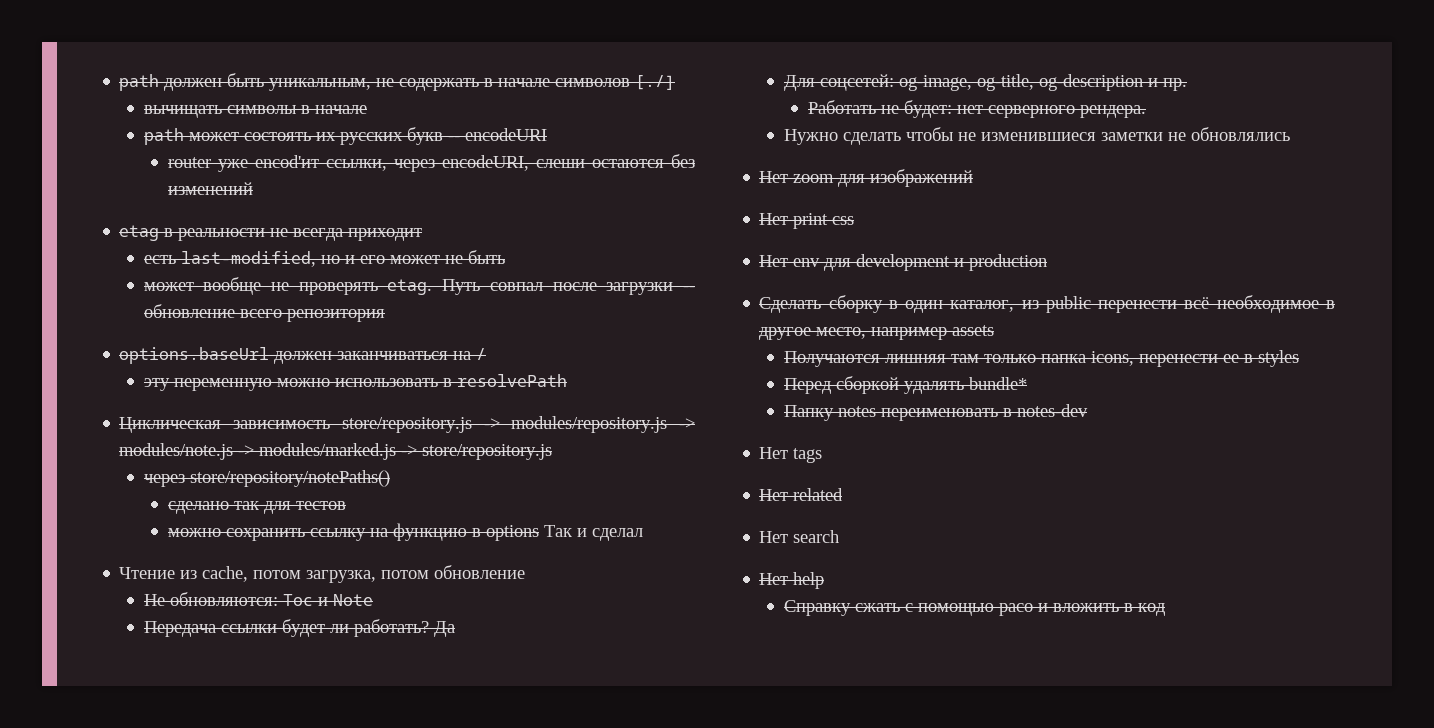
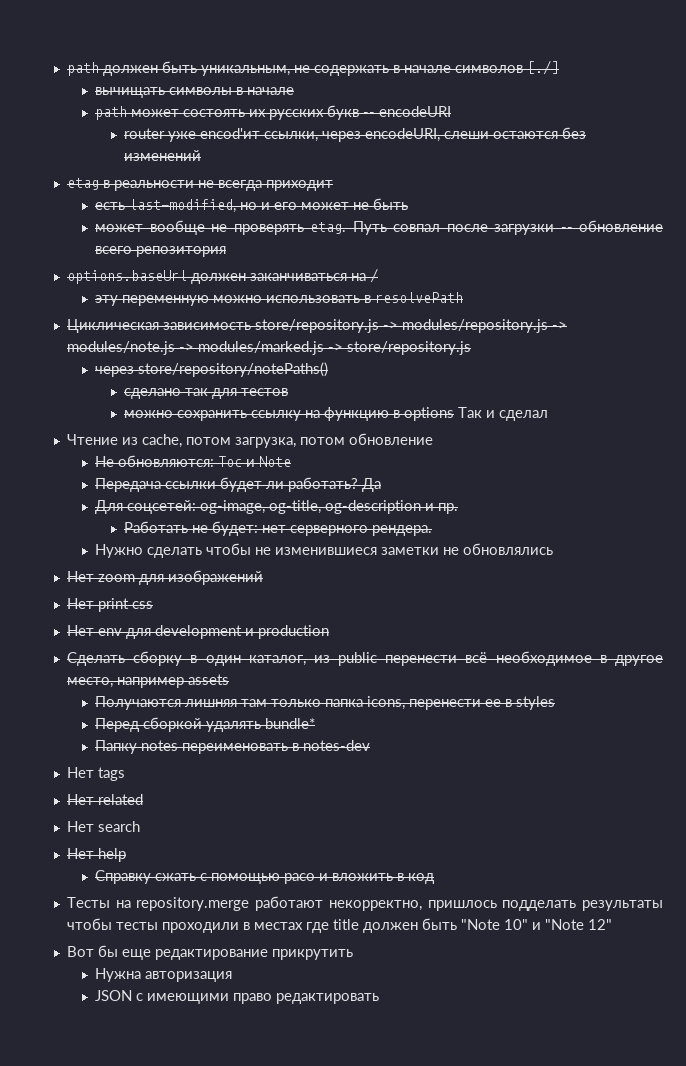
+ Тесты на repository.merge работают некорректно, пришлось подделать результаты чтобы тесты проходили в местах где title должен быть "Note 10" и "Note 12"
+ Вот бы еще редактирование прикрутить
+ Нужна авторизация
+ JSON с имеющими право редактировать

